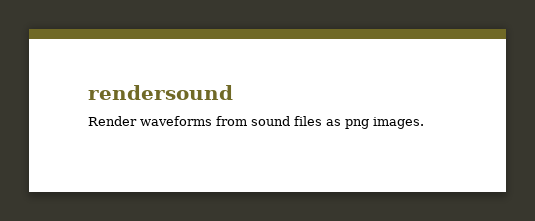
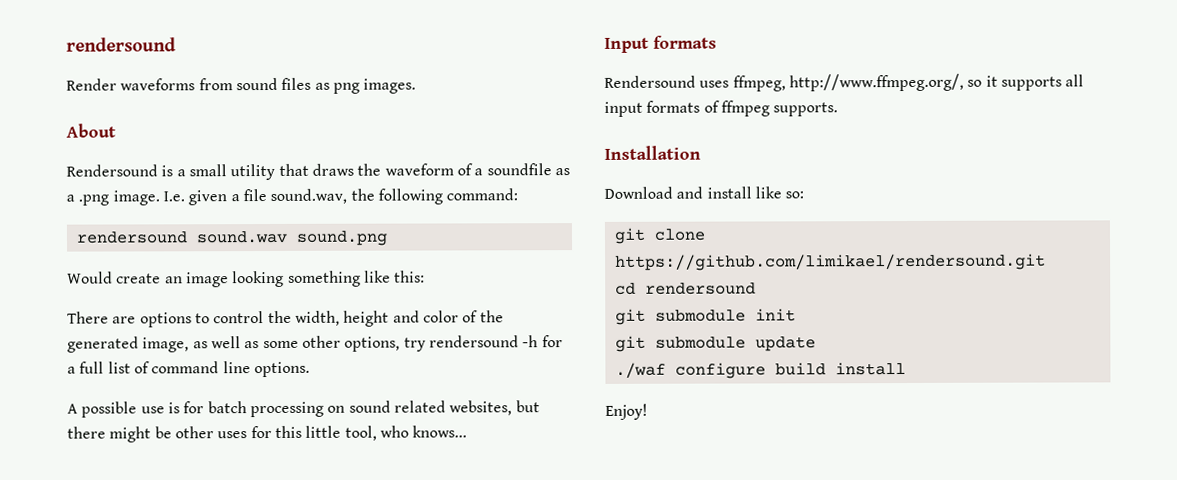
+ About
+ Rendersound is a small utility that draws the waveform of a soundfile as a .png image. I.e. given a file sound.wav, the following command:
+ rendersound sound.wav sound.png
+ Would create an image looking something like this:
+ There are options to control the width, height and color of the generated image, as well as some other options, try rendersound -h for a full list of command line options.
+ A possible use is for batch processing on sound related websites, but there might be other uses for this little tool, who knows...
+ Input formats
+ Rendersound uses ffmpeg, http://www.ffmpeg.org/, so it supports all input formats of ffmpeg supports.
+ Installation
+ Download and install like so:
+ git clone https://github.com/limikael/rendersound.git
+ cd rendersound
+ git submodule init
+ git submodule update
+ ./waf configure build install
+ Enjoy!

